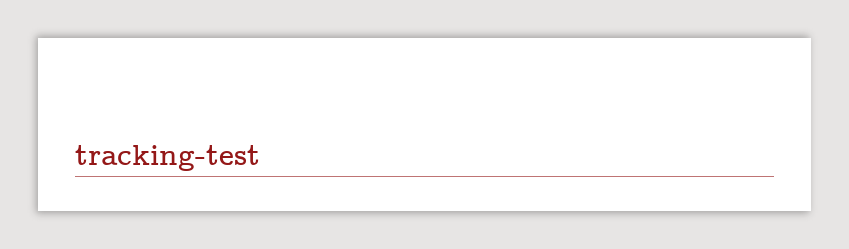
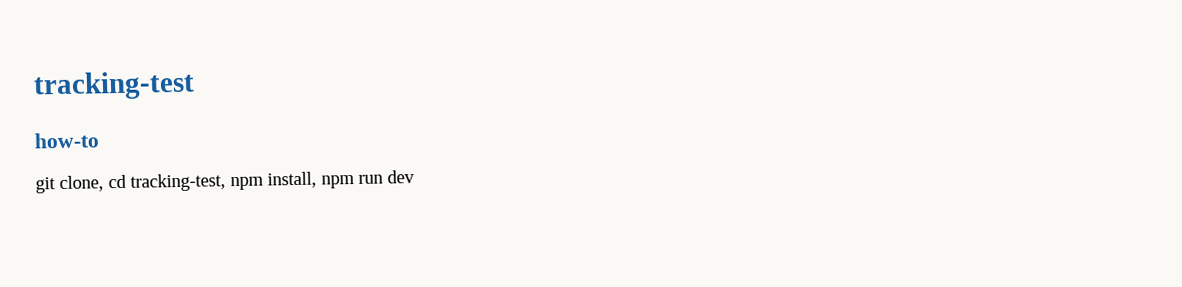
+ how-to
+ git clone, cd tracking-test, npm install, npm run dev

